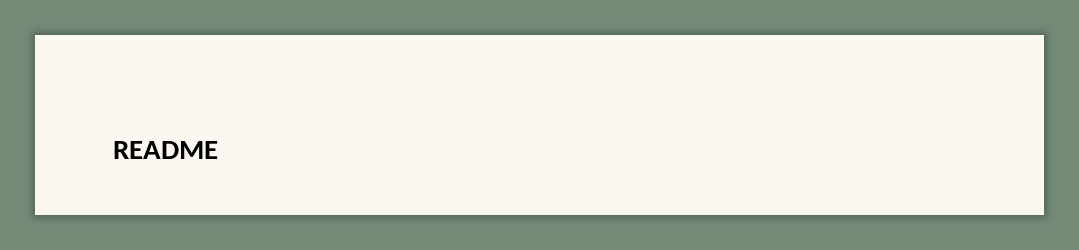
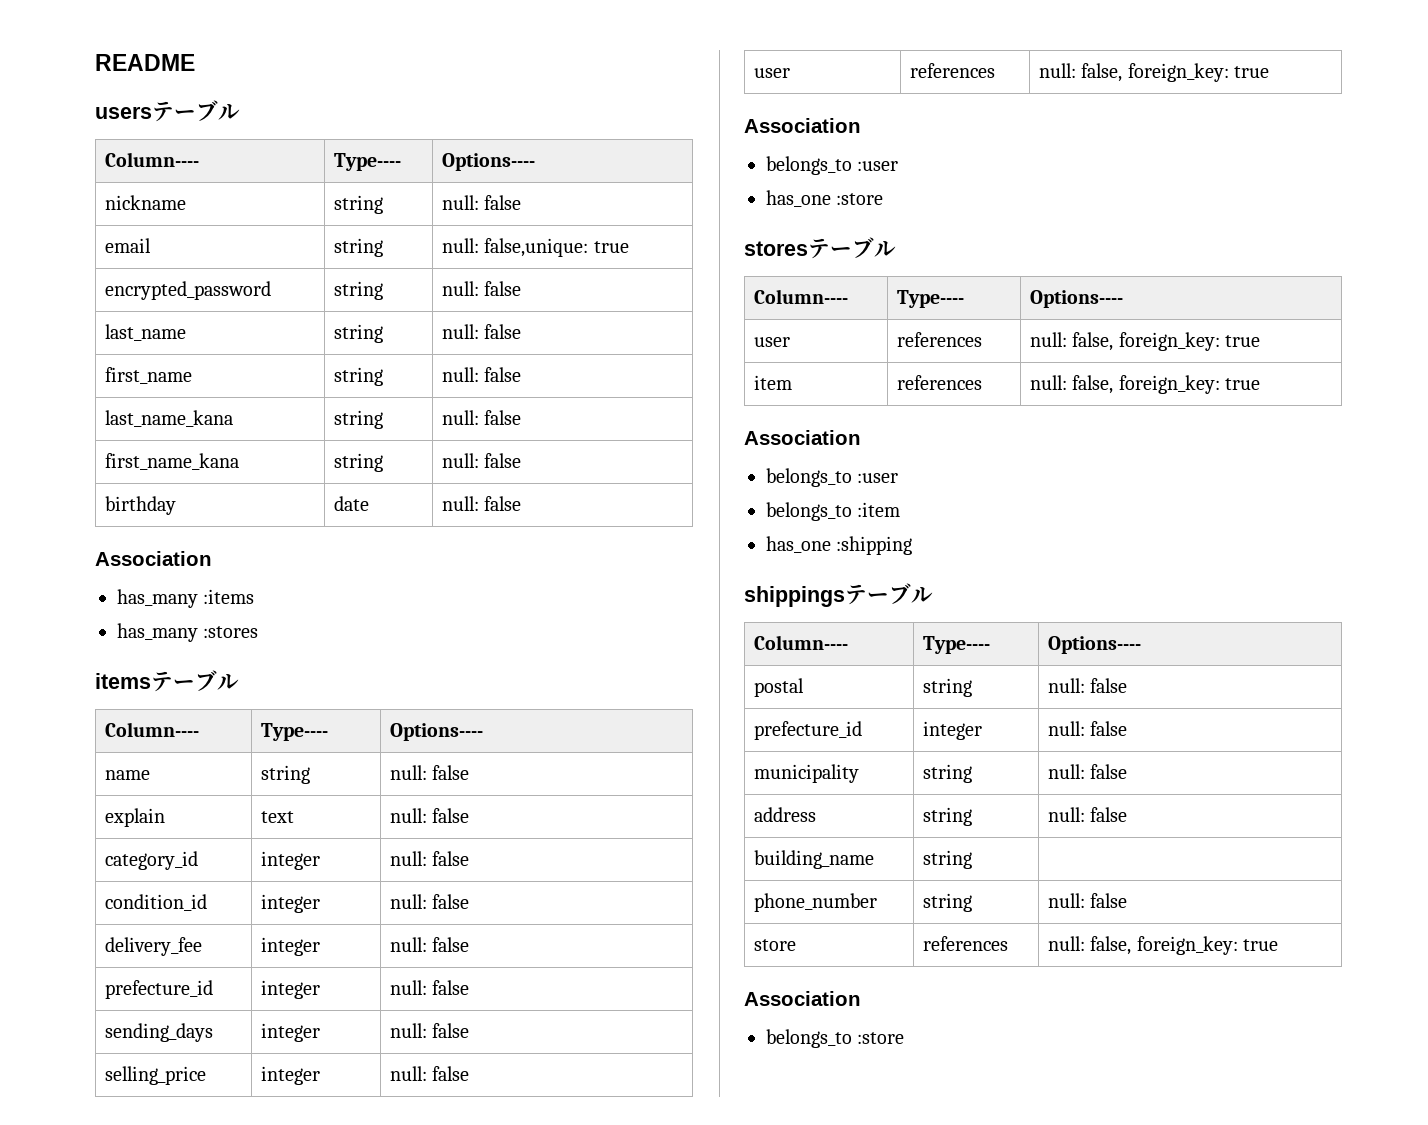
+ usersテーブル
+ Column---- | Type---- | Options----
+ nickname | string | null: false
+ email | string | null: false,unique: true
+ encrypted_password | string | null: false
+ last_name | string | null: false
+ first_name | string | null: false
+ last_name_kana | string | null: false
+ first_name_kana | string | null: false
+ birthday | date | null: false
+ Association
+ has_many :items
+ has_many :stores
+ itemsテーブル
+ Column---- | Type---- | Options----
+ name | string | null: false
+ explain | text | null: false
+ category_id | integer | null: false
+ condition_id | integer | null: false
+ delivery_fee | integer | null: false
+ prefecture_id | integer | null: false
+ sending_days | integer | null: false
+ selling_price | integer | null: false
+ user | references | null: false, foreign_key: true
+ Association
+ belongs_to :user
+ has_one :store
+ storesテーブル
+ Column---- | Type---- | Options----
+ user | references | null: false, foreign_key: true
+ item | references | null: false, foreign_key: true
+ Association
+ belongs_to :user
+ belongs_to :item
+ has_one :shipping
+ shippingsテーブル
+ Column---- | Type---- | Options----
+ postal | string | null: false
+ prefecture_id | integer | null: false
+ municipality | string | null: false
+ address | string | null: false
+ building_name | string |
+ phone_number | string | null: false
+ store | references | null: false, foreign_key: true
+ Association
+ belongs_to :store

